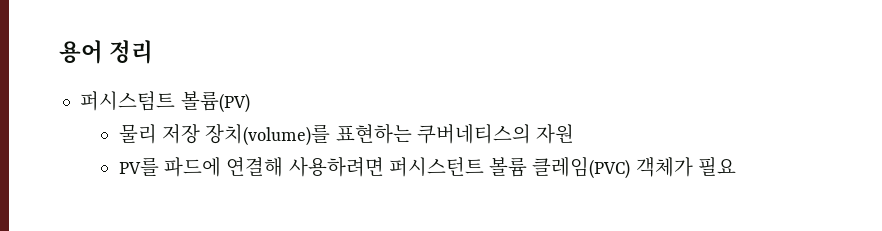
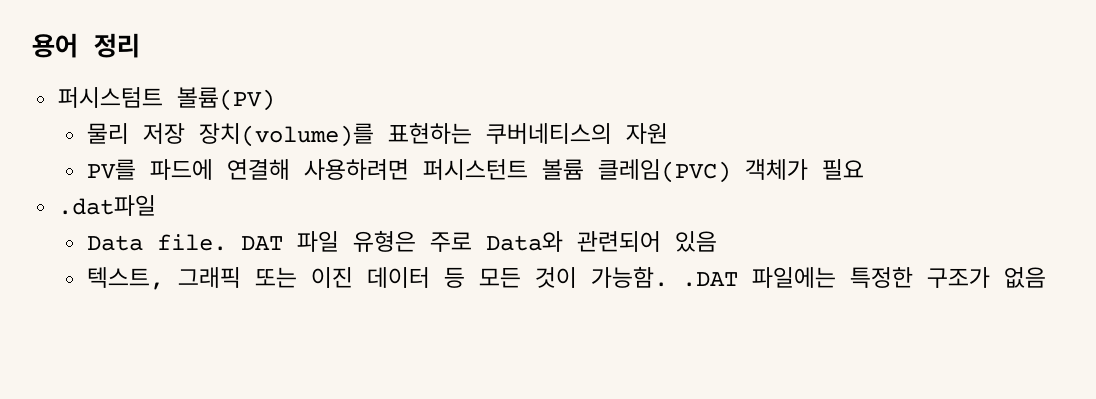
+ .dat파일
+ Data file. DAT 파일 유형은 주로 Data와 관련되어 있음
+ 텍스트, 그래픽 또는 이진 데이터 등 모든 것이 가능함. .DAT 파일에는 특정한 구조가 없음

